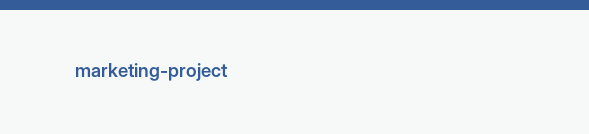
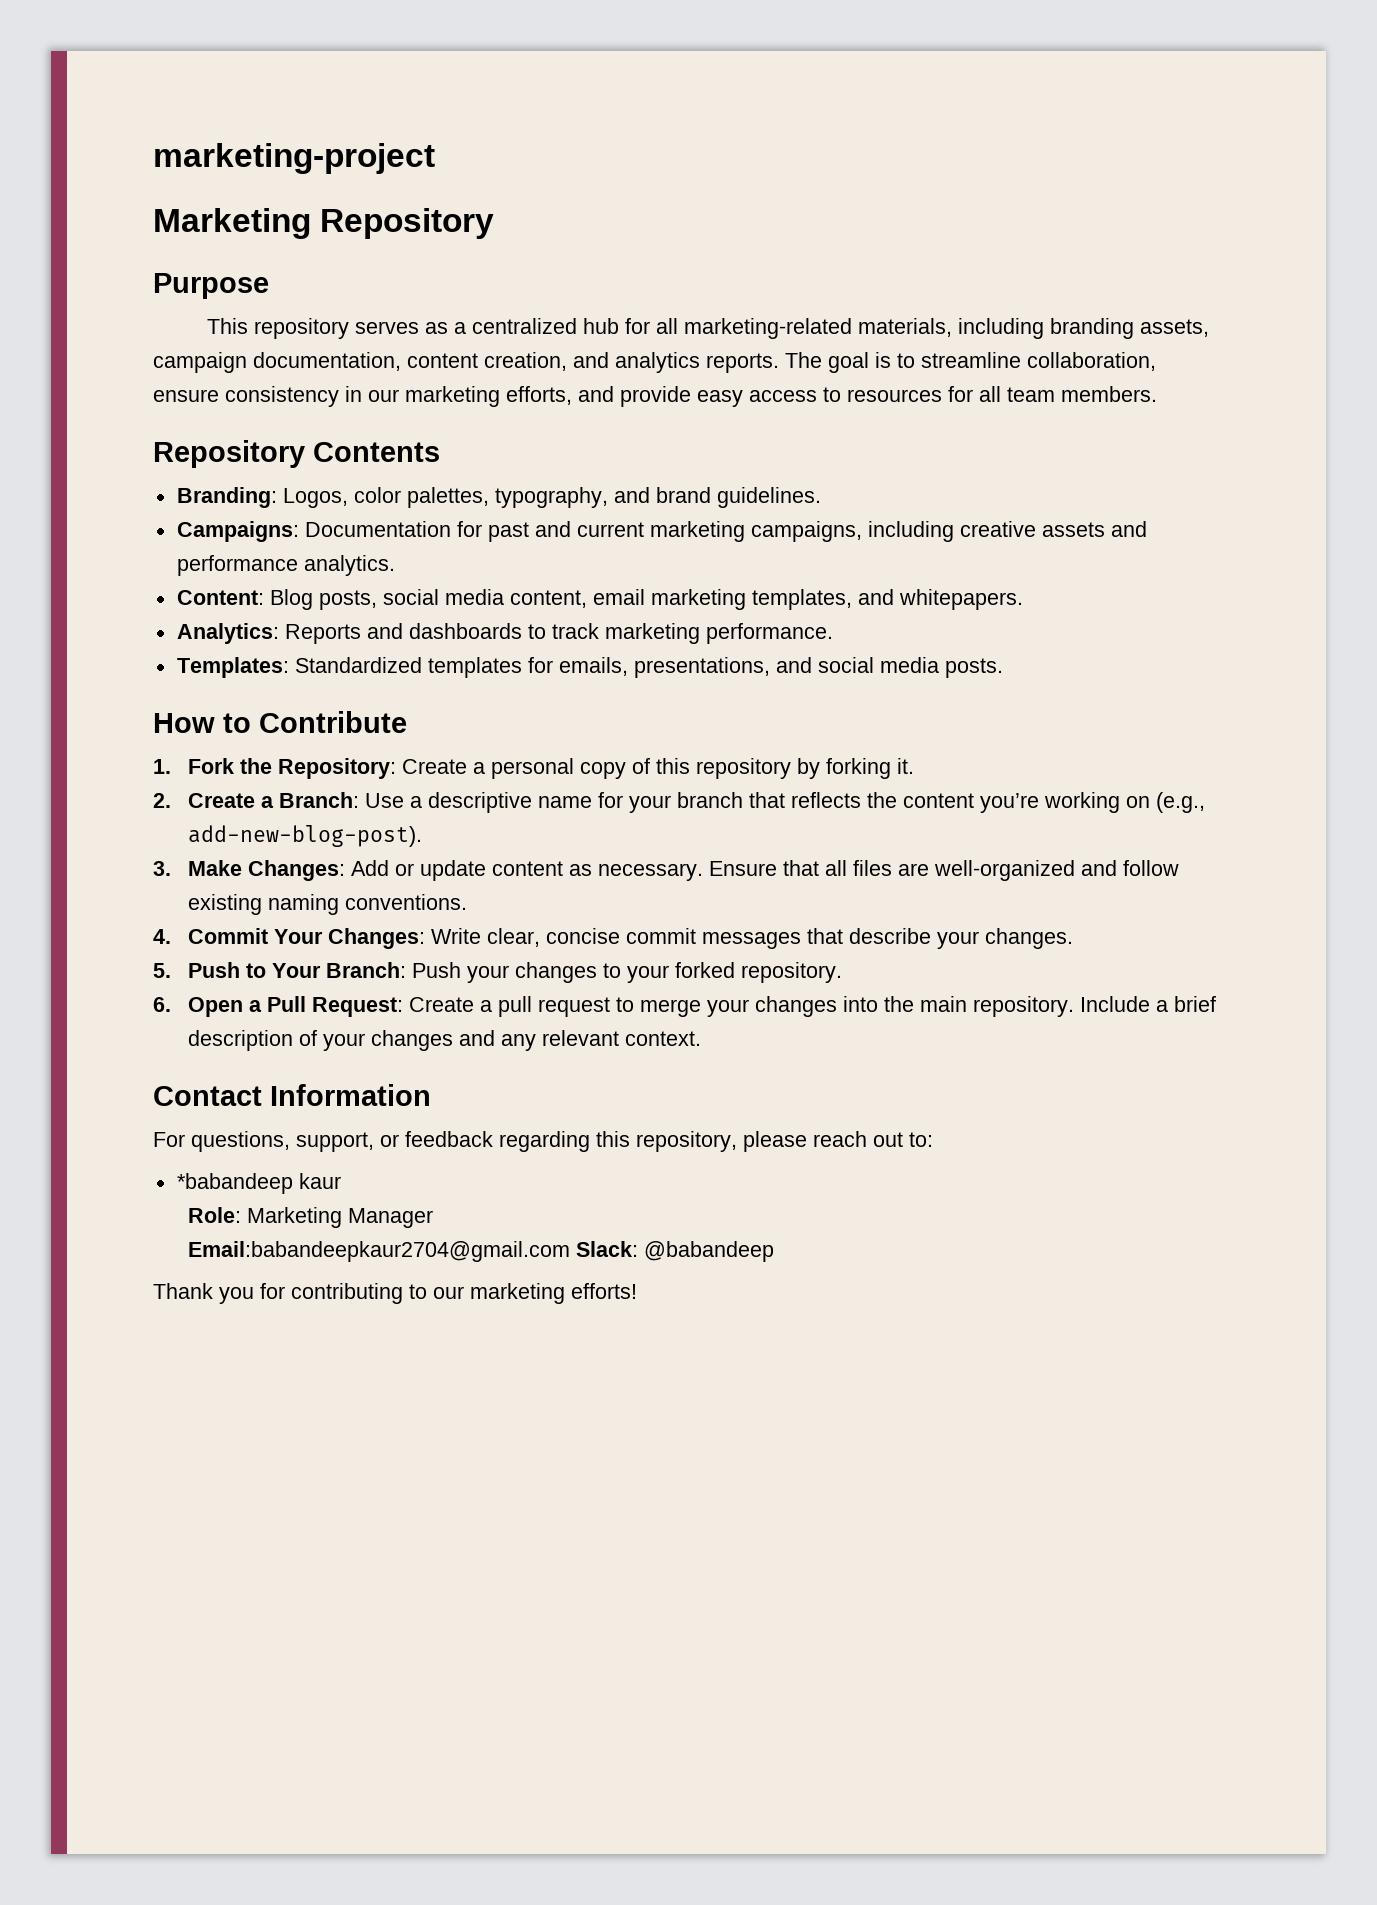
+ Marketing Repository
+ Purpose
+ This repository serves as a centralized hub for all marketing-related materials, including branding assets, campaign documentation, content creation, and analytics reports. The goal is to streamline collaboration, ensure consistency in our marketing efforts, and provide easy access to resources for all team members.
+ Repository Contents
+ Branding: Logos, color palettes, typography, and brand guidelines.
+ Campaigns: Documentation for past and current marketing campaigns, including creative assets and performance analytics.
+ Content: Blog posts, social media content, email marketing templates, and whitepapers.
+ Analytics: Reports and dashboards to track marketing performance.
+ Templates: Standardized templates for emails, presentations, and social media posts.
+ How to Contribute
+ 1. Fork the Repository: Create a personal copy of this repository by forking it.
+ 2. Create a Branch: Use a descriptive name for your branch that reflects the content you’re working on (e.g., add-new-blog-post).
+ 3. Make Changes: Add or update content as necessary. Ensure that all files are well-organized and follow existing naming conventions.
+ 4. Commit Your Changes: Write clear, concise commit messages that describe your changes.
+ 5. Push to Your Branch: Push your changes to your forked repository.
+ 6. Open a Pull Request: Create a pull request to merge your changes into the main repository. Include a brief description of your changes and any relevant context.
+ Contact Information
+ For questions, support, or feedback regarding this repository, please reach out to:
+ *babandeep kaur
+ Role: Marketing Manager
+ Email:babandeepkaur2704@gmail.com Slack: @babandeep
+ Thank you for contributing to our marketing efforts!

